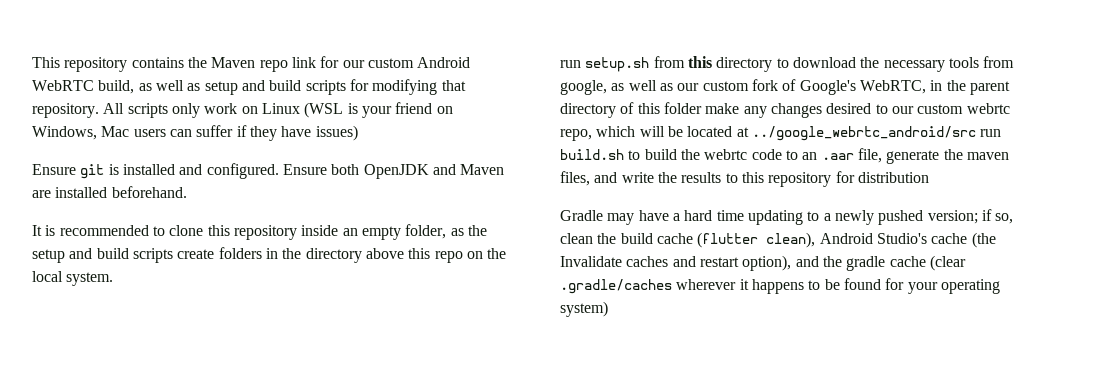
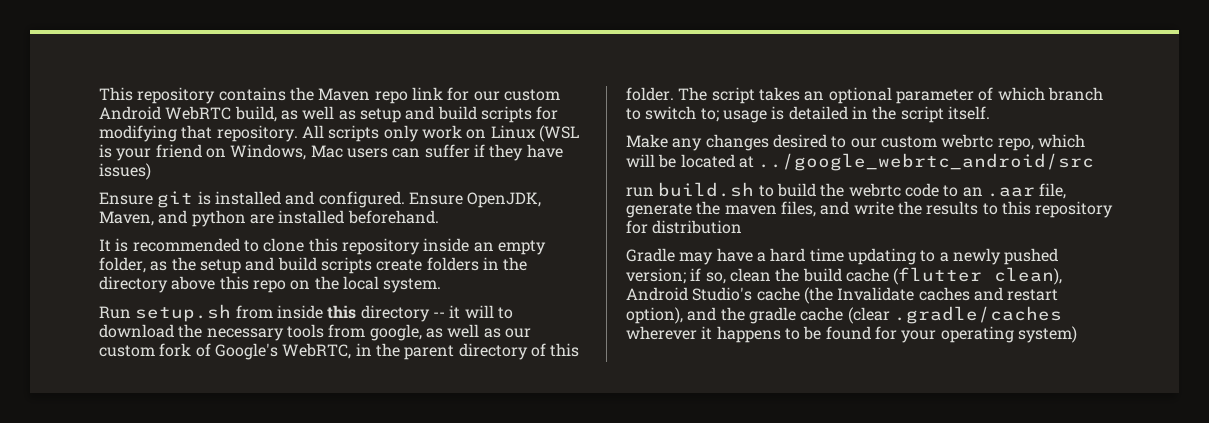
- Ensure both OpenJDK and Maven are installed beforehand.
+ Ensure OpenJDK, Maven, and python are installed beforehand.
- run setup.sh from this directory to download the necessary tools from google, as well as our custom fork of Google's WebRTC, in the parent directory of this folder make any changes desired to our custom webrtc repo, which will be located at ../google_webrtc_android/src run build.sh to build the webrtc code to an .aar file, generate the maven files, and write the results to this repository for distribution
+ Run setup.sh from inside this directory -- it will to download the necessary tools from google, as well as our custom fork of Google's WebRTC, in the parent directory of this folder. The script takes an optional parameter of which branch to switch to; usage is detailed in the script itself.
+ Make any changes desired to our custom webrtc repo, which will be located at ../google_webrtc_android/src
+ run build.sh to build the webrtc code to an .aar file, generate the maven files, and write the results to this repository for distribution

